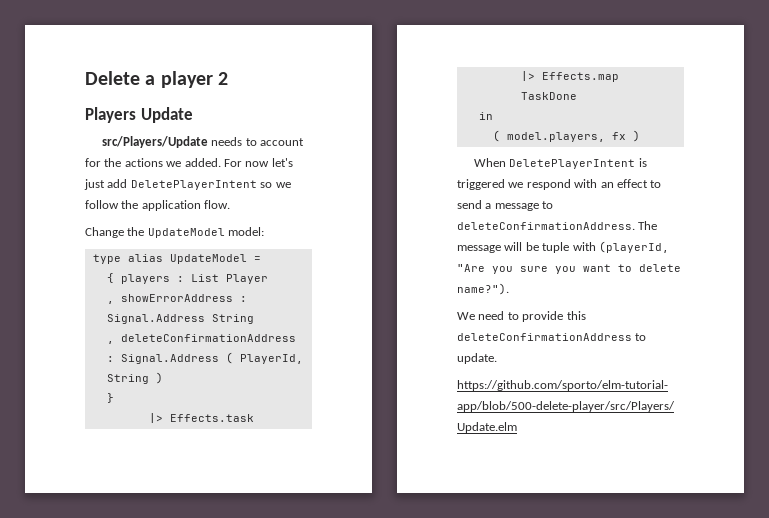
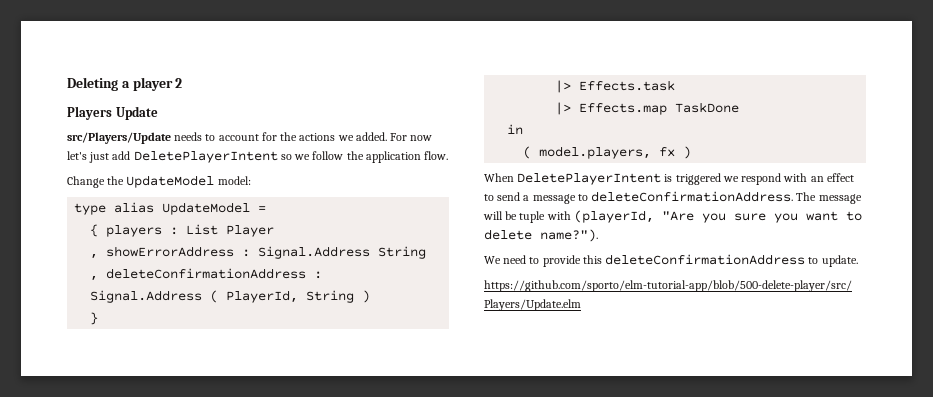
- Delete a player 2
+ Deleting a player 2

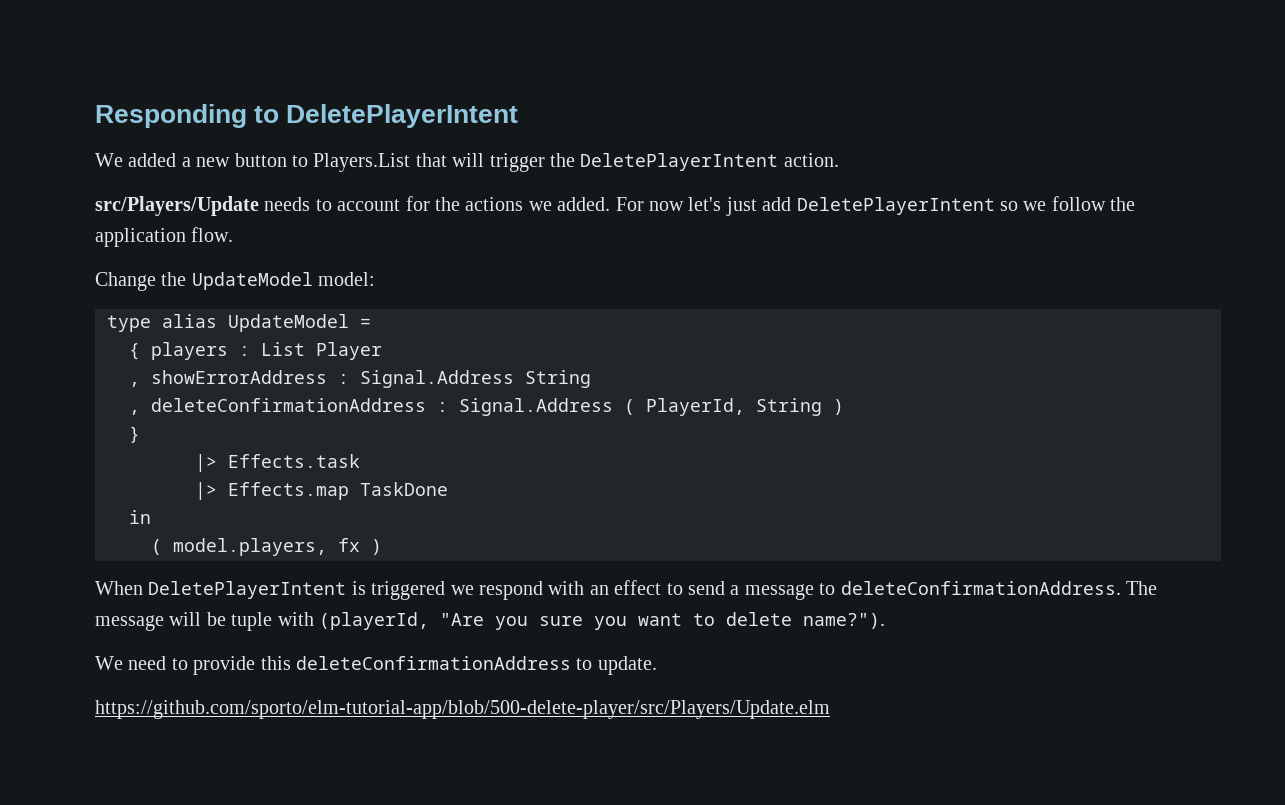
- Deleting a player 2
- Players Update
+ Responding to DeletePlayerIntent
+ We added a new button to Players.List that will trigger the DeletePlayerIntent action.

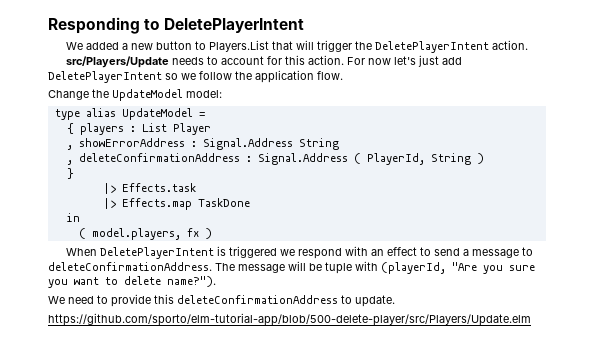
- src/Players/Update needs to account for the actions we added.
+ src/Players/Update needs to account for this action.

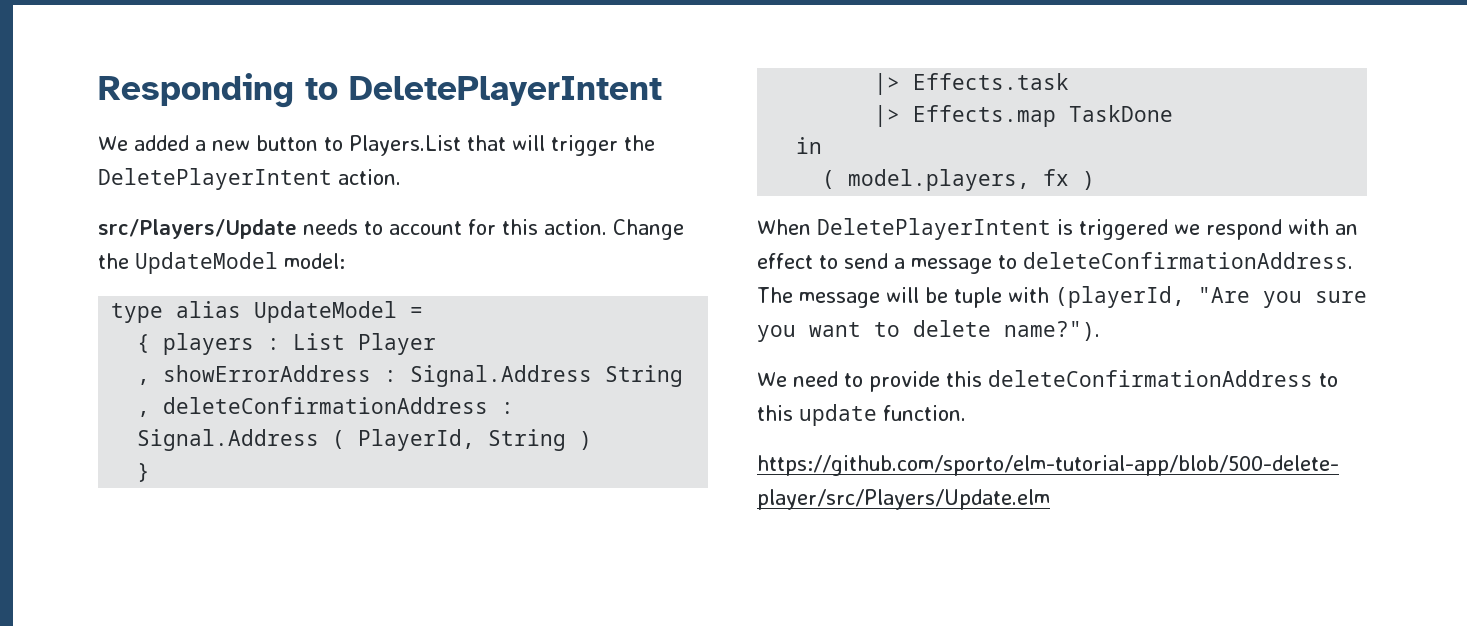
- src/Players/Update needs to account for this action. For now let's just add DeletePlayerIntent so we follow the application flow.
- Change the UpdateModel model:
+ src/Players/Update needs to account for this action. Change the UpdateModel model:
- We need to provide this deleteConfirmationAddress to update.
+ We need to provide this deleteConfirmationAddress to this update function.

